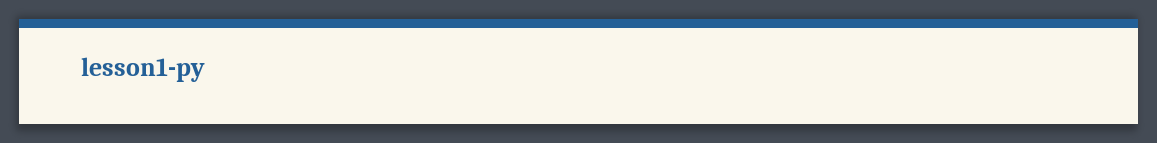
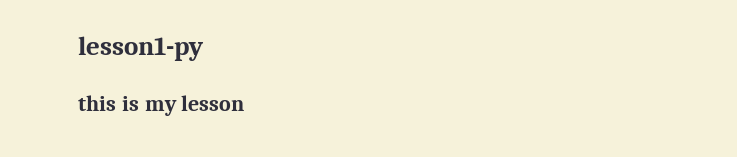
+ this is my lesson

